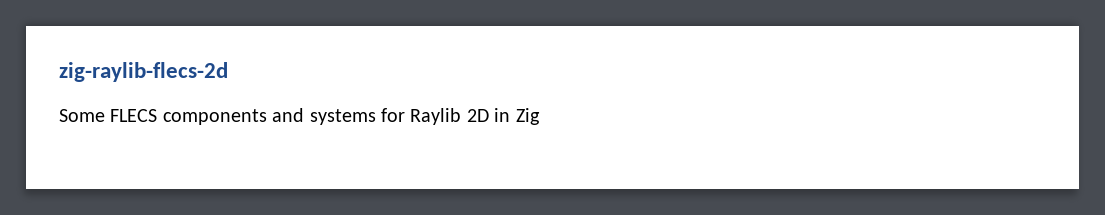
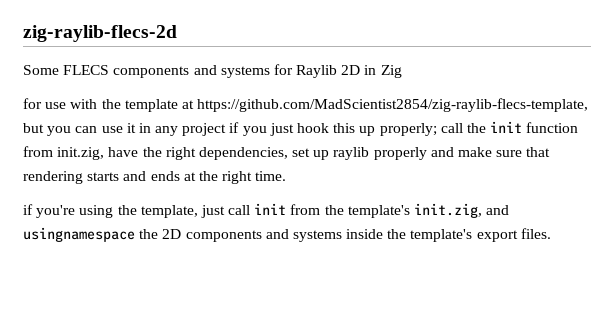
+ for use with the template at https://github.com/MadScientist2854/zig-raylib-flecs-template, but you can use it in any project if you just hook this up properly; call the init function from init.zig, have the right dependencies, set up raylib properly and make sure that rendering starts and ends at the right time.
+ if you're using the template, just call init from the template's init.zig, and usingnamespace the 2D components and systems inside the template's export files.

